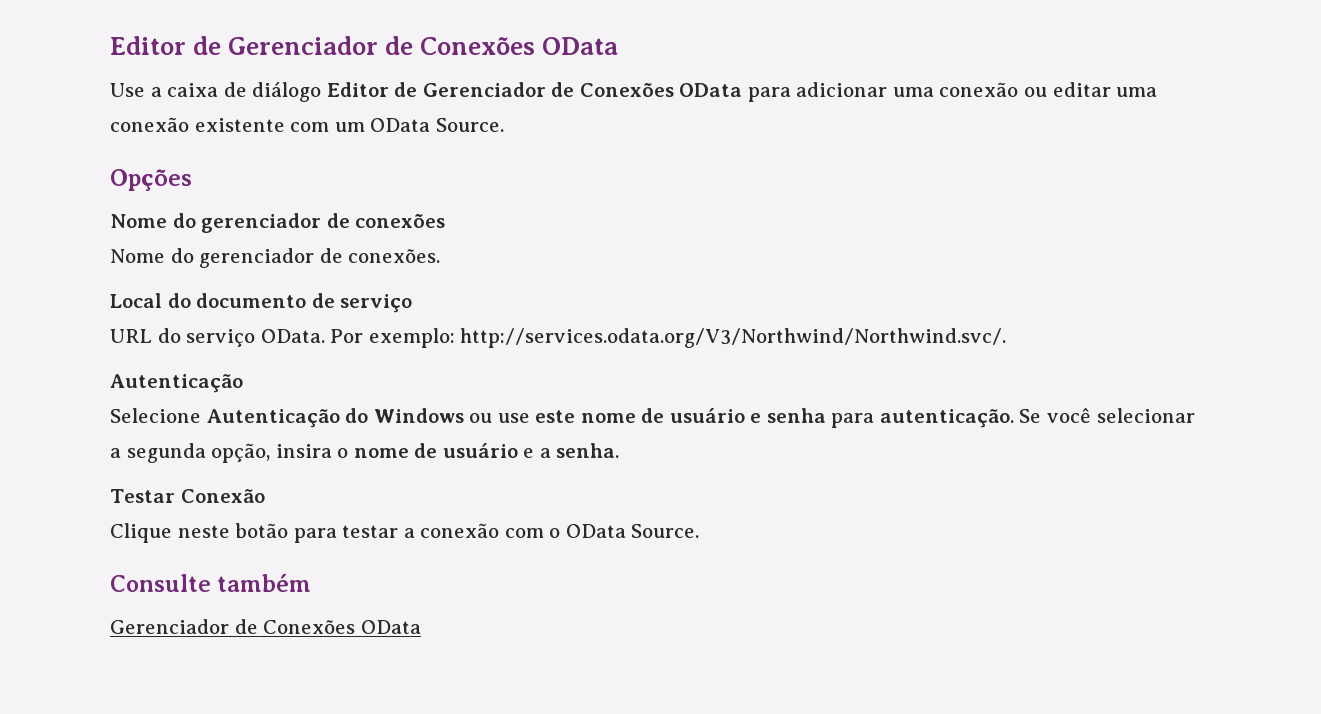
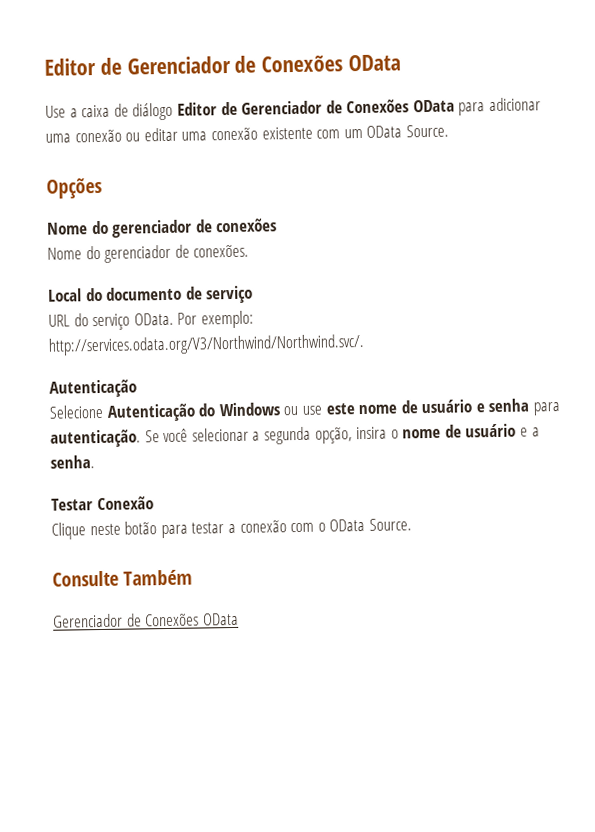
- Consulte também
+ Consulte Também

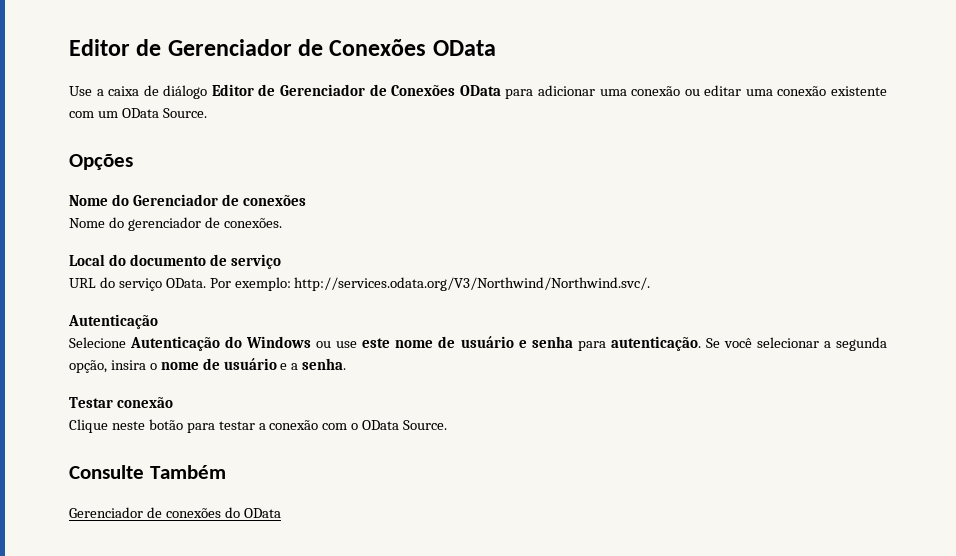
- Nome do gerenciador de conexões
+ Nome do Gerenciador de conexões
- Testar Conexão
+ Testar conexão
  Consulte Também
- Gerenciador de Conexões OData
+ Gerenciador de conexões do OData

